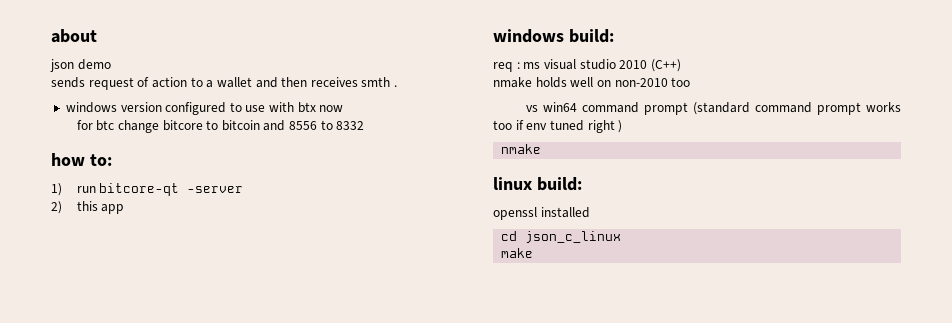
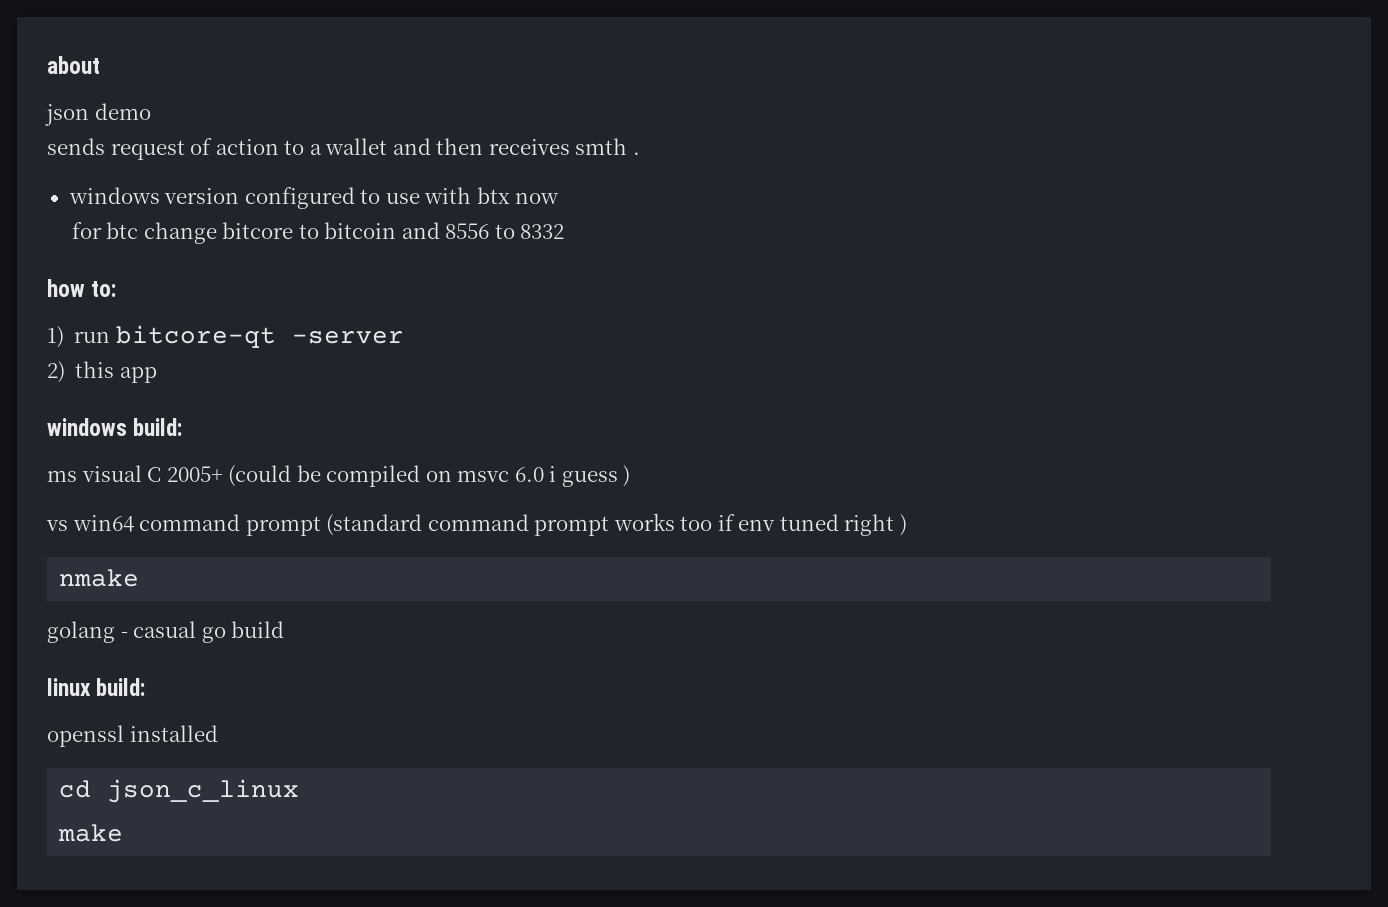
- req : ms visual studio 2010 (C++)
- nmake holds well on non-2010 too
+ ms visual C 2005+ (could be compiled on msvc 6.0 i guess )
+ golang - casual go build

